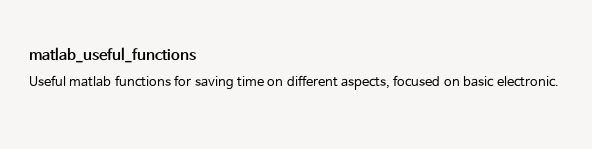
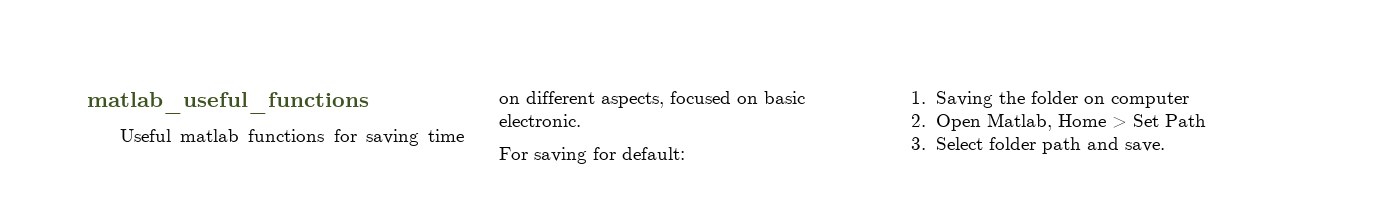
+ For saving for default:
+ 1. Saving the folder on computer
+ 2. Open Matlab, Home > Set Path
+ 3. Select folder path and save.

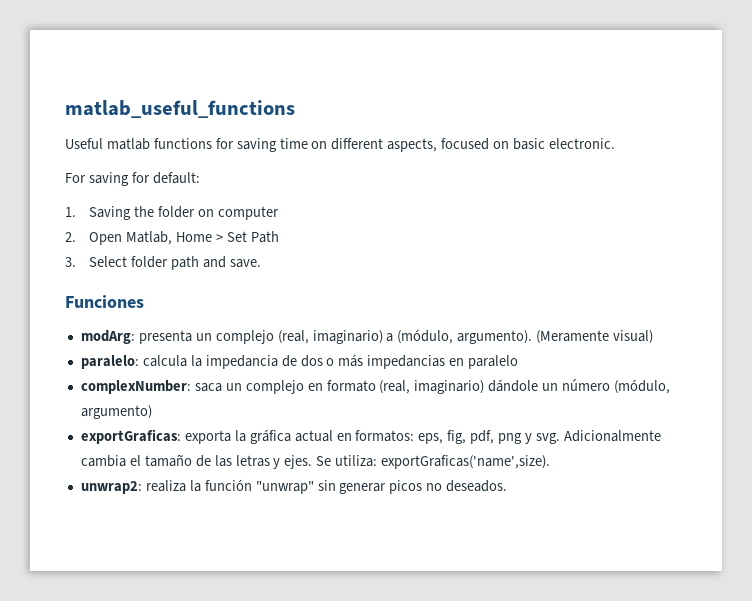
+ Funciones
+ modArg: presenta un complejo (real, imaginario) a (módulo, argumento). (Meramente visual)
+ paralelo: calcula la impedancia de dos o más impedancias en paralelo
+ complexNumber: saca un complejo en formato (real, imaginario) dándole un número (módulo, argumento)
+ exportGraficas: exporta la gráfica actual en formatos: eps, fig, pdf, png y svg. Adicionalmente cambia el tamaño de las letras y ejes. Se utiliza: exportGraficas('name',size).
+ unwrap2: realiza la función "unwrap" sin generar picos no deseados.

